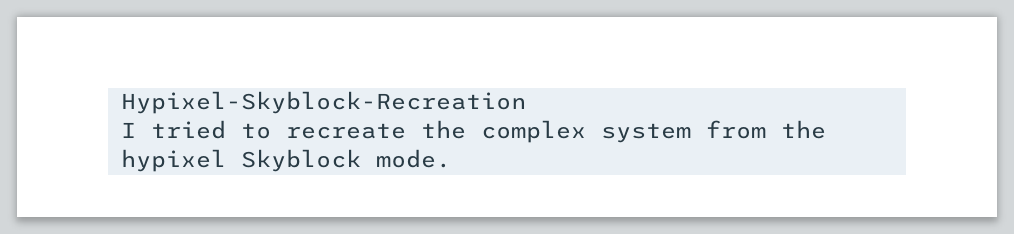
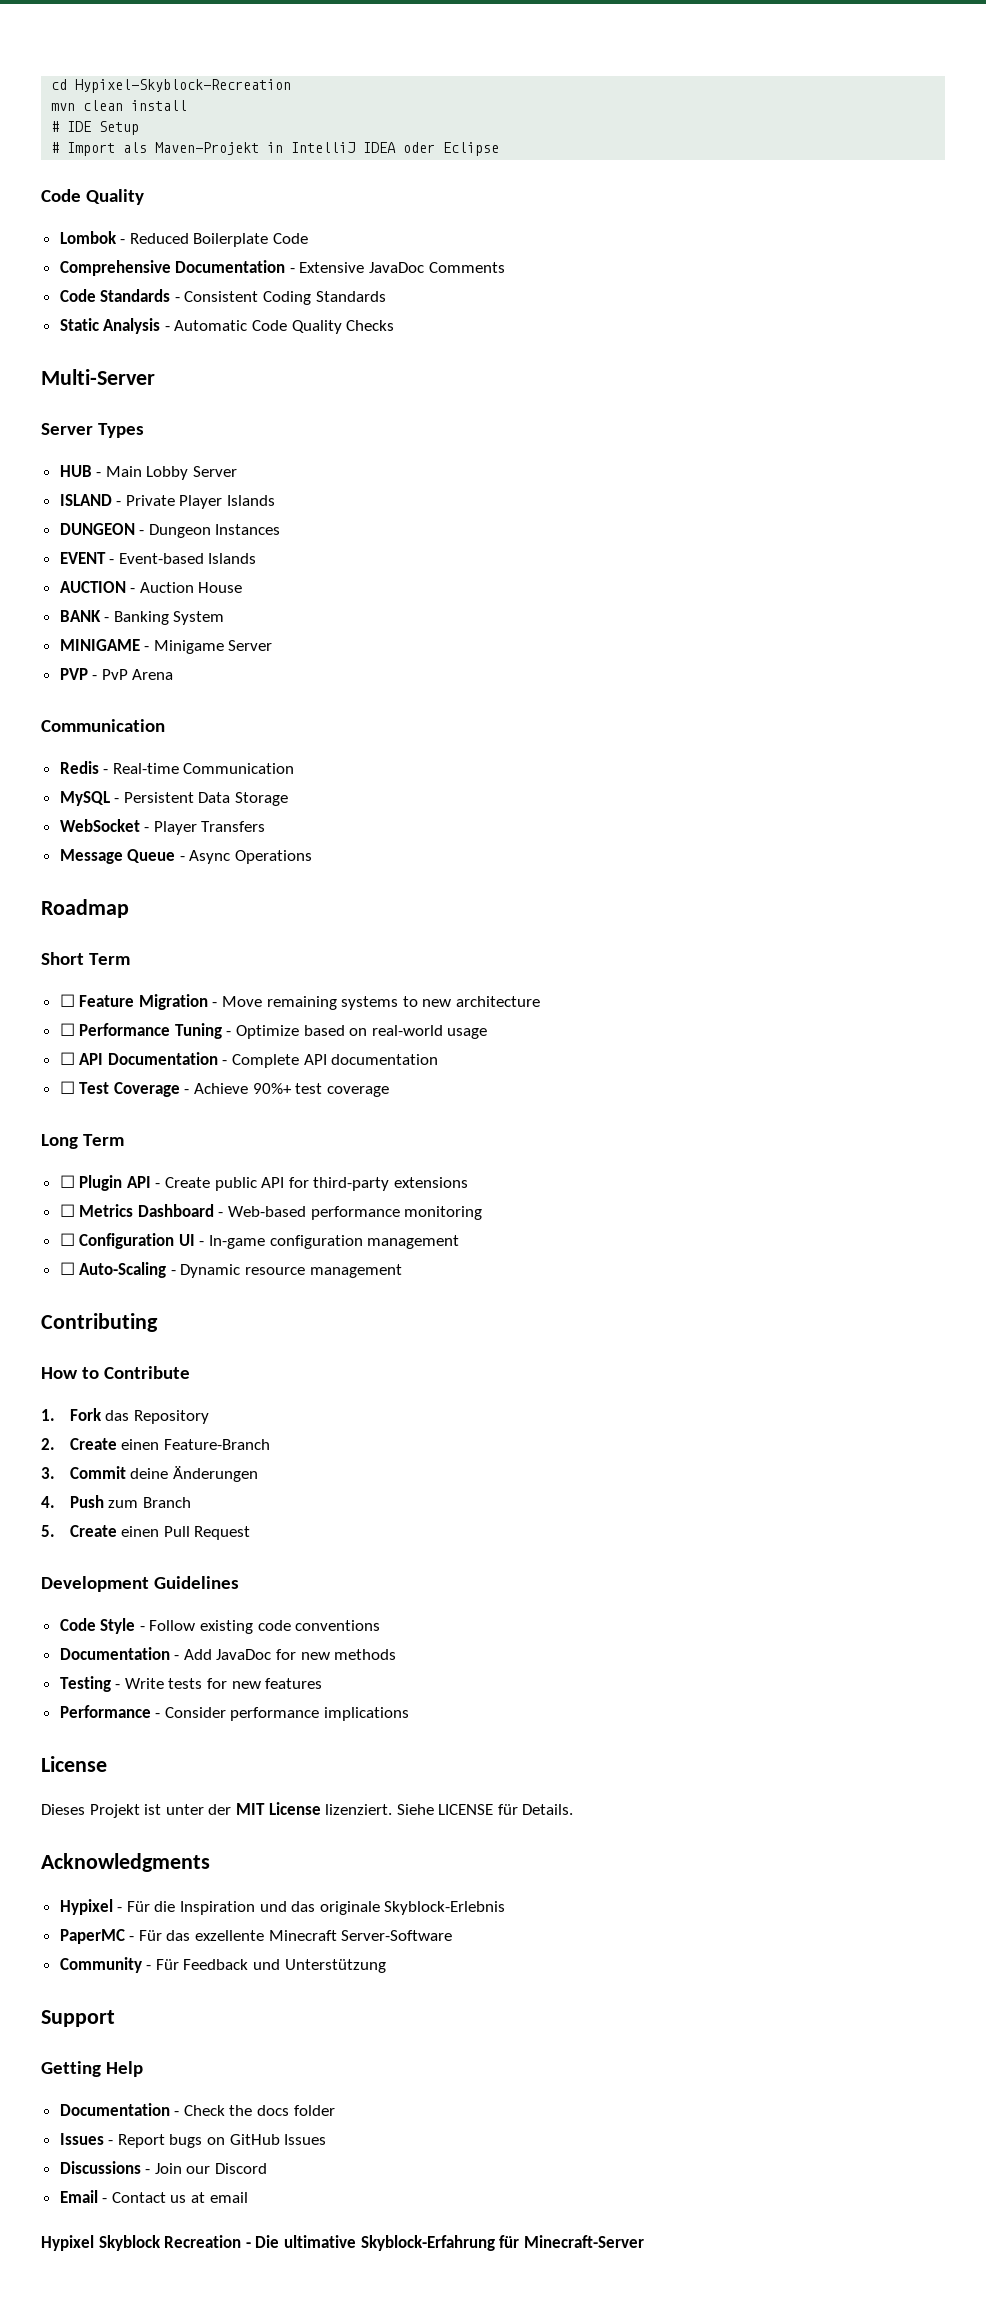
- Hypixel-Skyblock-Recreation
+ cd Hypixel-Skyblock-Recreation
- I tried to recreate the complex system from the hypixel Skyblock mode.
+ mvn clean install
+ # IDE Setup
+ # Import als Maven-Projekt in IntelliJ IDEA oder Eclipse
+ Code Quality
+ Lombok - Reduced Boilerplate Code
+ Comprehensive Documentation - Extensive JavaDoc Comments
+ Code Standards - Consistent Coding Standards
+ Static Analysis - Automatic Code Quality Checks
+ Multi-Server
+ Server Types
+ HUB - Main Lobby Server
+ ISLAND - Private Player Islands
+ DUNGEON - Dungeon Instances
+ EVENT - Event-based Islands
+ AUCTION - Auction House
+ BANK - Banking System
+ MINIGAME - Minigame Server
+ PVP - PvP Arena
+ Communication
+ Redis - Real-time Communication
+ MySQL - Persistent Data Storage
+ WebSocket - Player Transfers
+ Message Queue - Async Operations
+ Roadmap
+ Short Term
+ ☐ Feature Migration - Move remaining systems to new architecture
+ ☐ Performance Tuning - Optimize based on real-world usage
+ ☐ API Documentation - Complete API documentation
+ ☐ Test Coverage - Achieve 90%+ test coverage
+ Long Term
+ ☐ Plugin API - Create public API for third-party extensions
+ ☐ Metrics Dashboard - Web-based performance monitoring
+ ☐ Configuration UI - In-game configuration management
+ ☐ Auto-Scaling - Dynamic resource management
+ Contributing
+ How to Contribute
+ 1. Fork das Repository
+ 2. Create einen Feature-Branch
+ 3. Commit deine Änderungen
+ 4. Push zum Branch
+ 5. Create einen Pull Request
+ Development Guidelines
+ Code Style - Follow existing code conventions
+ Documentation - Add JavaDoc for new methods
+ Testing - Write tests for new features
+ Performance - Consider performance implications
+ License
+ Dieses Projekt ist unter der MIT License lizenziert. Siehe LICENSE für Details.
+ Acknowledgments
+ Hypixel - Für die Inspiration und das originale Skyblock-Erlebnis
+ PaperMC - Für das exzellente Minecraft Server-Software
+ Community - Für Feedback und Unterstützung
+ Support
+ Getting Help
+ Documentation - Check the docs folder
+ Issues - Report bugs on GitHub Issues
+ Discussions - Join our Discord
+ Email - Contact us at email
+ Hypixel Skyblock Recreation - Die ultimative Skyblock-Erfahrung für Minecraft-Server

